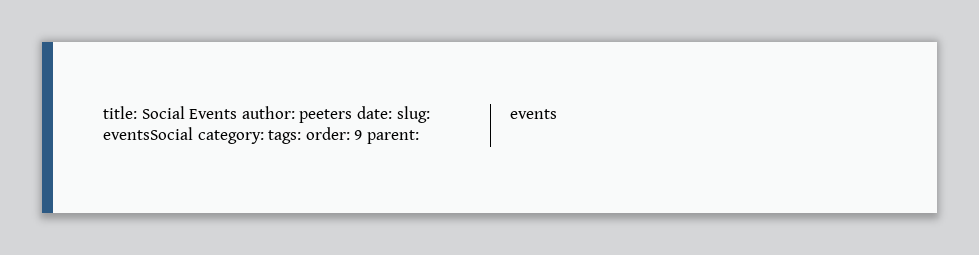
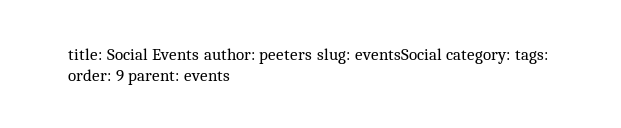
- title: Social Events author: peeters date: slug: eventsSocial category: tags: order: 9 parent: events
+ title: Social Events author: peeters slug: eventsSocial category: tags: order: 9 parent: events

